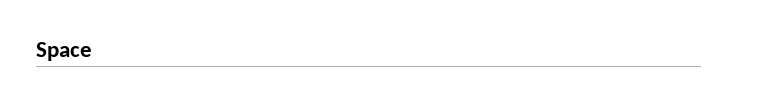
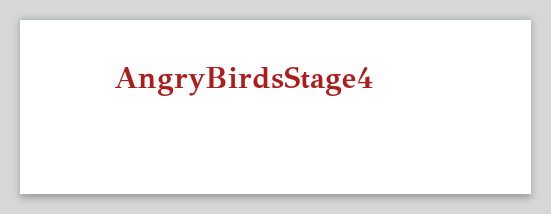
- Space
+ AngryBirdsStage4

